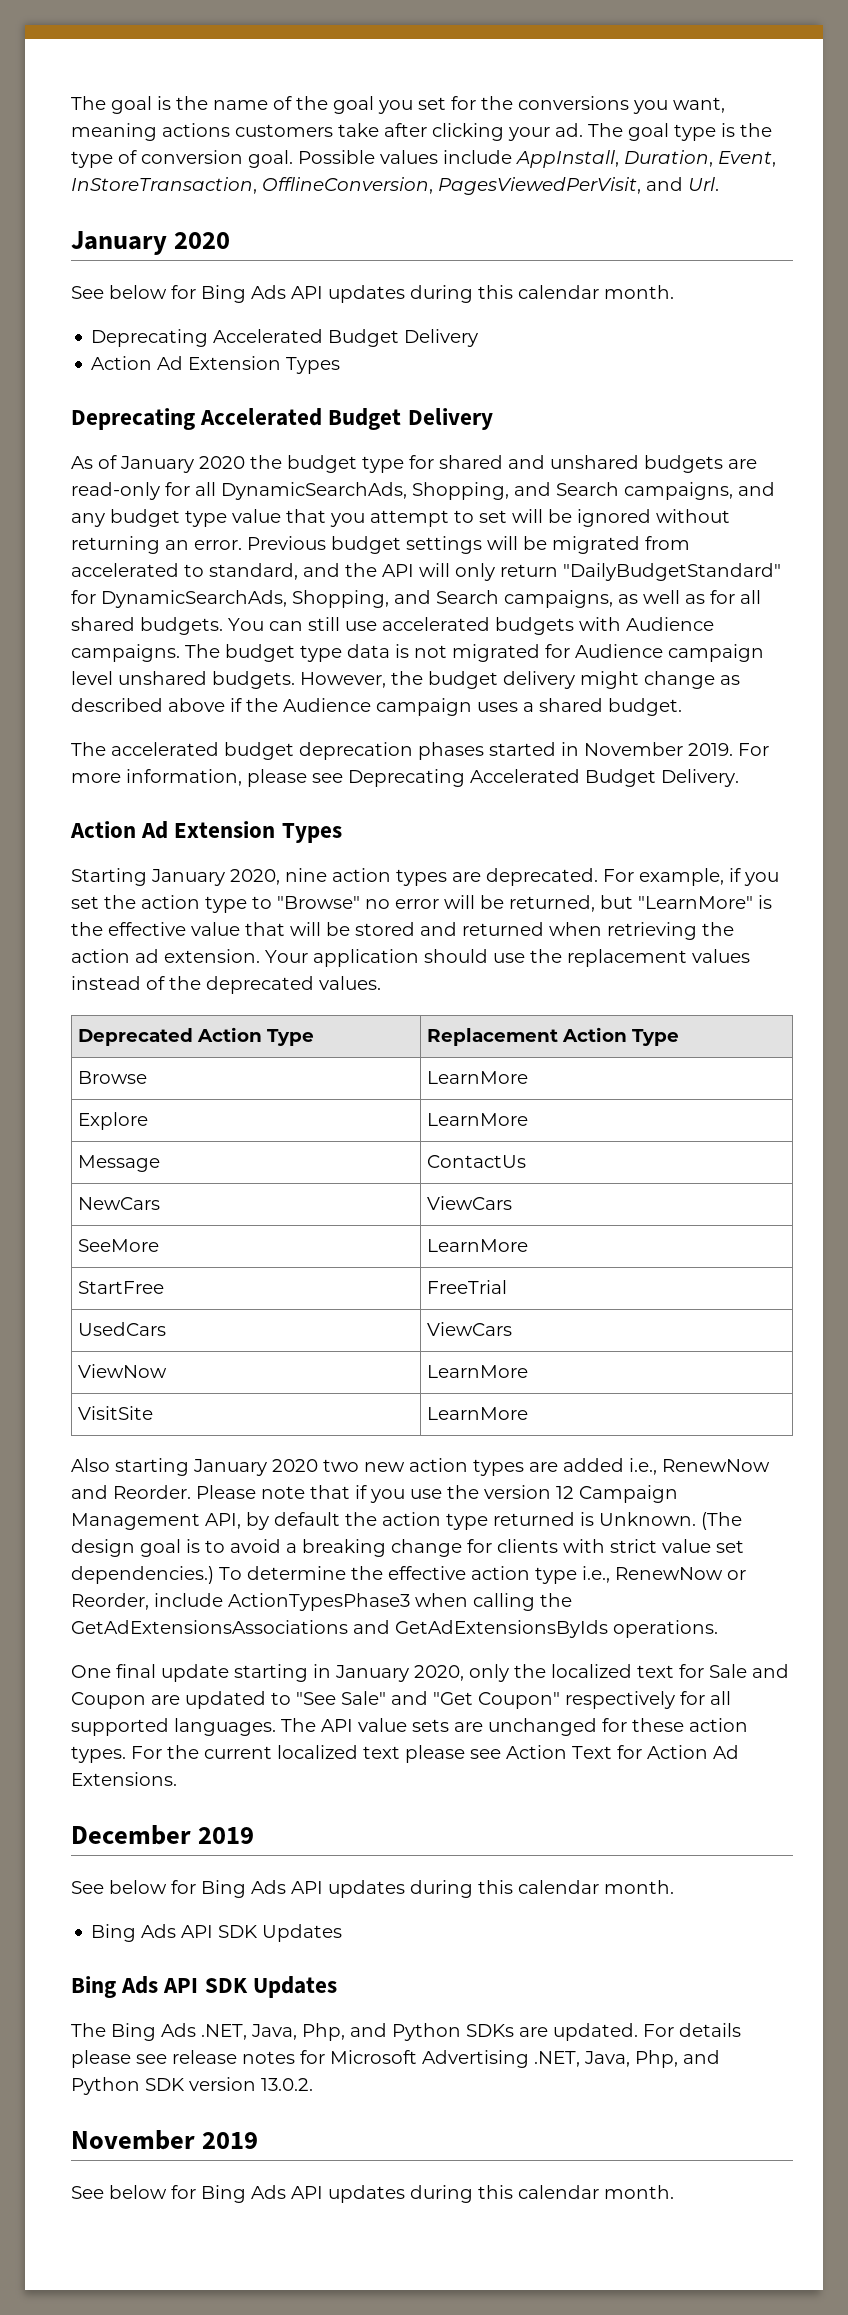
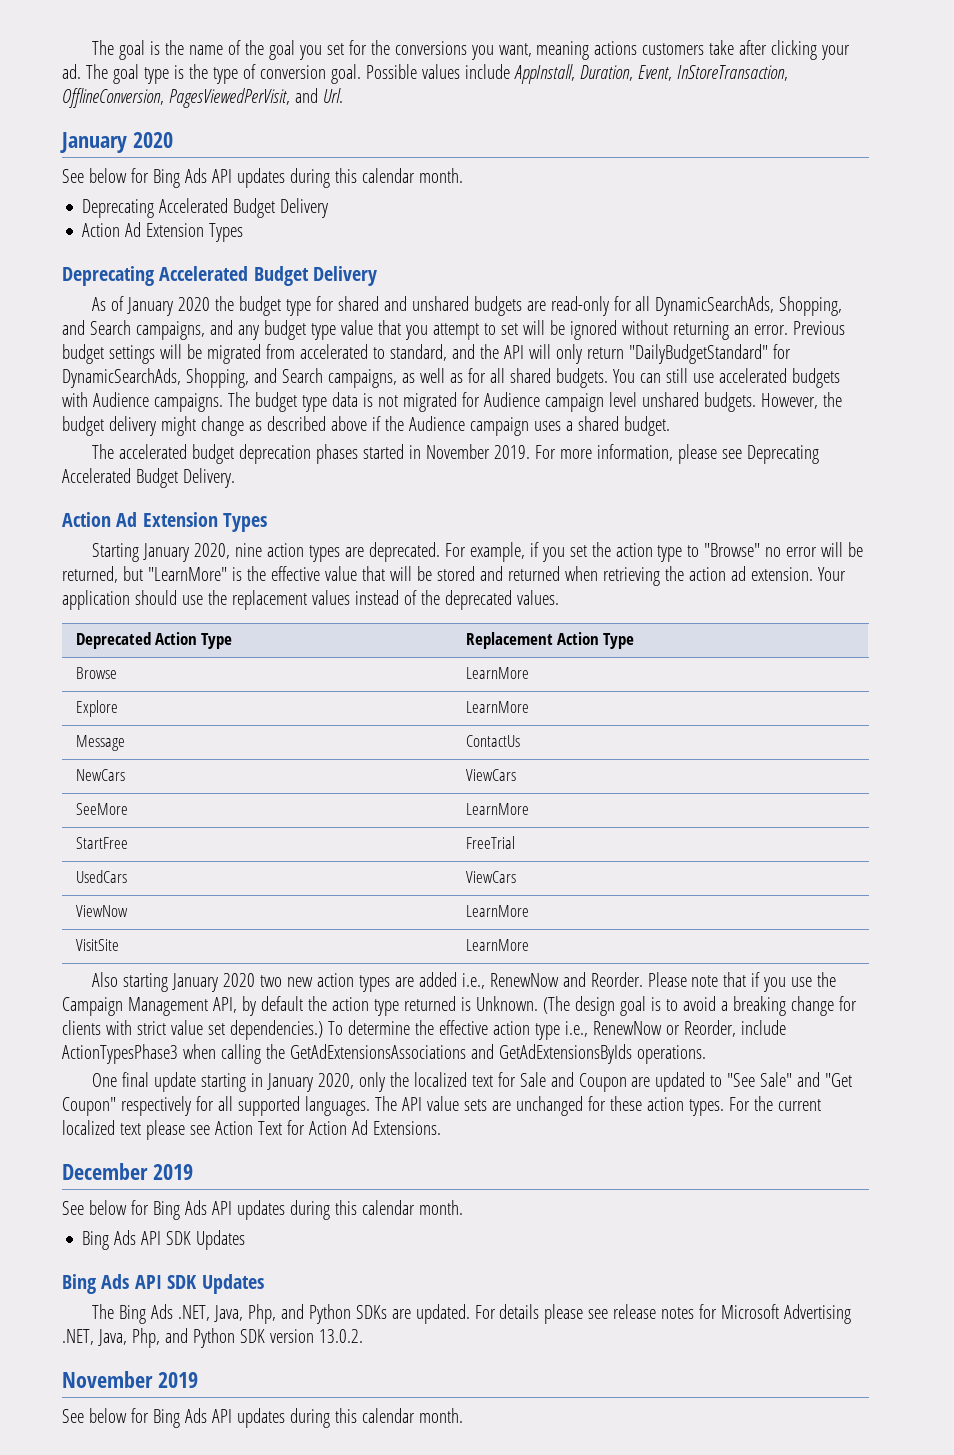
- Please note that if you use the version 12 Campaign Management API, by default the action type returned is Unknown.
+ Please note that if you use the Campaign Management API, by default the action type returned is Unknown.

